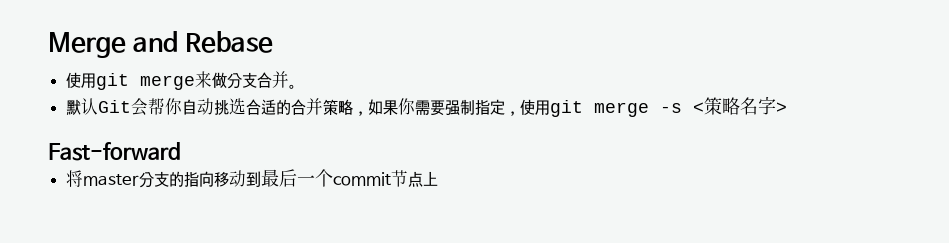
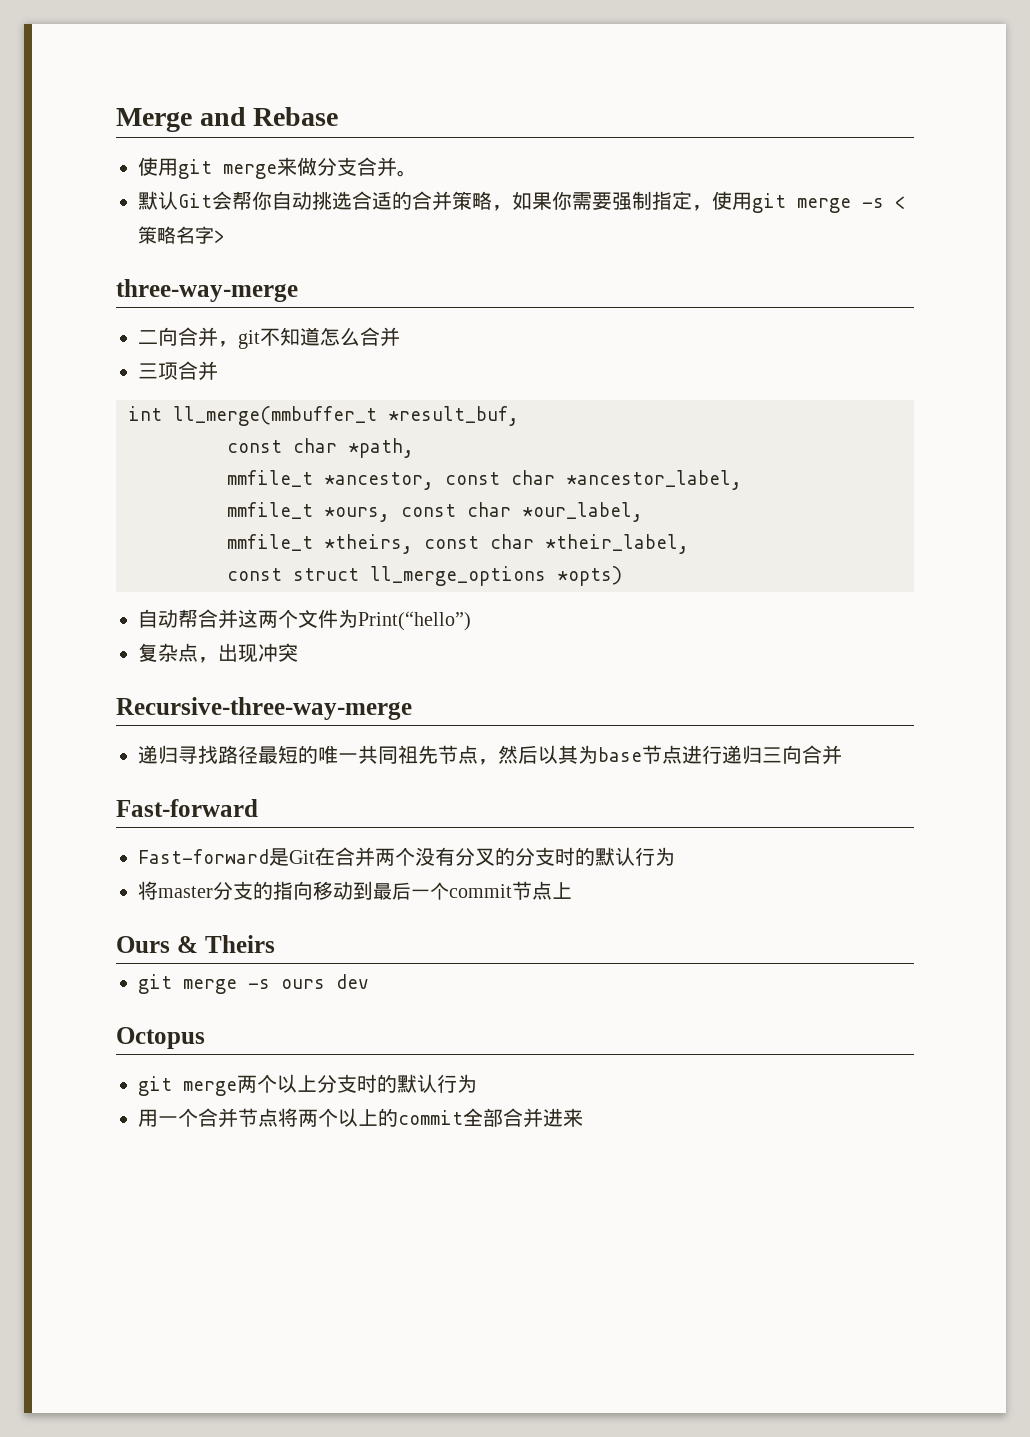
+ three-way-merge
+ 二向合并，git不知道怎么合并
+ 三项合并
+ int ll_merge(mmbuffer_t *result_buf,
+ const char *path,
+ mmfile_t *ancestor, const char *ancestor_label,
+ mmfile_t *ours, const char *our_label,
+ mmfile_t *theirs, const char *their_label,
+ const struct ll_merge_options *opts)
+ 自动帮合并这两个文件为Print(“hello”)
+ 复杂点，出现冲突
+ Recursive-three-way-merge
+ 递归寻找路径最短的唯一共同祖先节点，然后以其为base节点进行递归三向合并
  Fast-forward
+ Fast-forward是Git在合并两个没有分叉的分支时的默认行为
+ Ours & Theirs
+ git merge -s ours dev
+ Octopus
+ git merge两个以上分支时的默认行为
+ 用一个合并节点将两个以上的commit全部合并进来

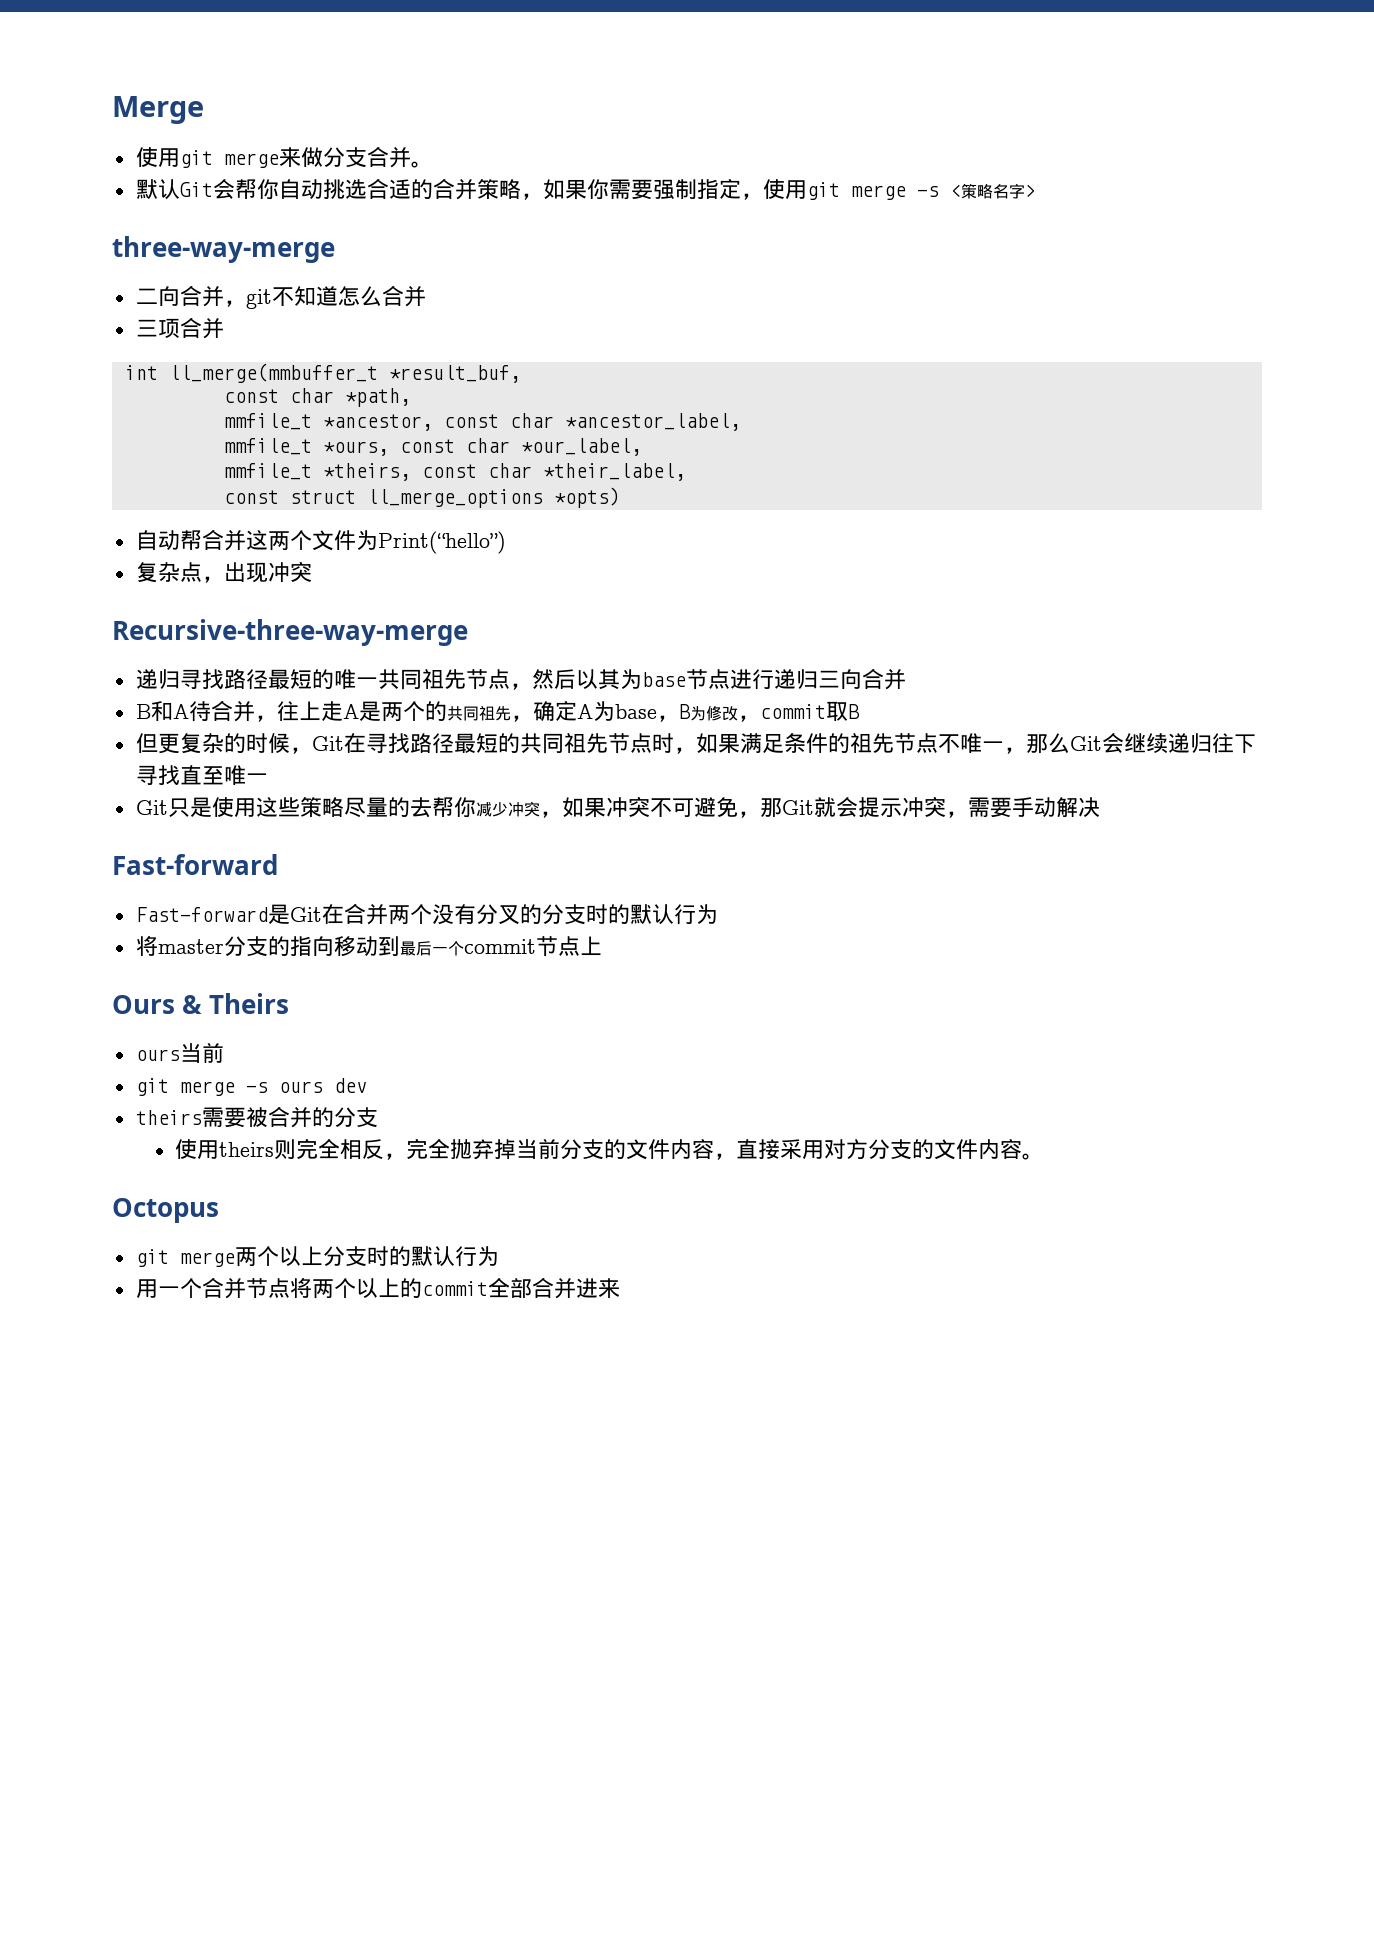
- Merge and Rebase
+ Merge
+ B和A待合并，往上走A是两个的共同祖先，确定A为base，B为修改，commit取B
+ 但更复杂的时候，Git在寻找路径最短的共同祖先节点时，如果满足条件的祖先节点不唯一，那么Git会继续递归往下寻找直至唯一
+ Git只是使用这些策略尽量的去帮你减少冲突，如果冲突不可避免，那Git就会提示冲突，需要手动解决
+ ours当前
+ theirs需要被合并的分支
+ 使用theirs则完全相反，完全抛弃掉当前分支的文件内容，直接采用对方分支的文件内容。

